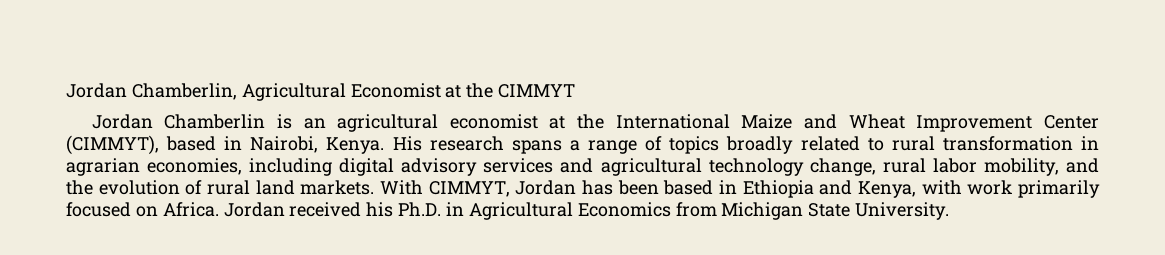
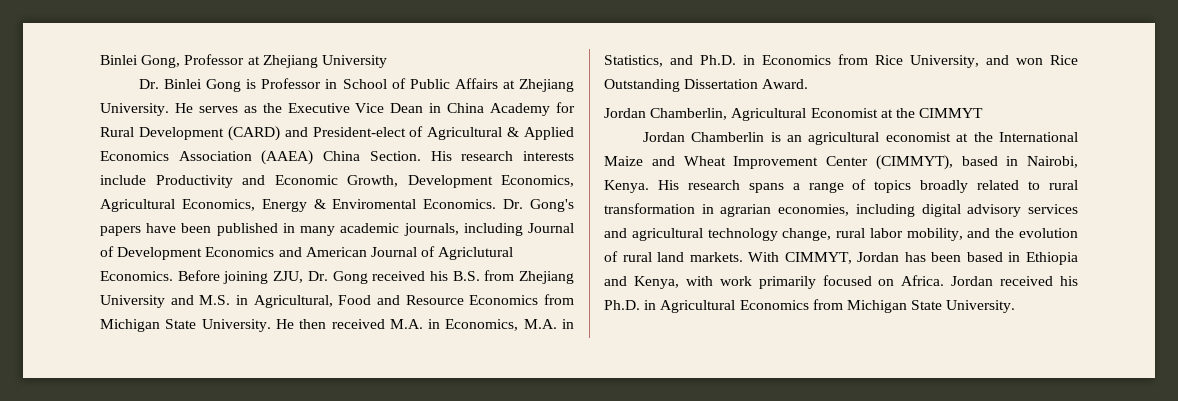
+ Binlei Gong, Professor at Zhejiang University
+ Dr. Binlei Gong is Professor in School of Public Affairs at Zhejiang University. He serves as the Executive Vice Dean in China Academy for Rural Development (CARD) and President-elect of Agricultural & Applied Economics Association (AAEA) China Section. His research interests include Productivity and Economic Growth, Development Economics, Agricultural Economics, Energy & Enviromental Economics. Dr. Gong's papers have been published in many academic journals, including Journal of Development Economics and American Journal of Agriclutural Economics. Before joining ZJU, Dr. Gong received his B.S. from Zhejiang University and M.S. in Agricultural, Food and Resource Economics from Michigan State University. He then received M.A. in Economics, M.A. in Statistics, and Ph.D. in Economics from Rice University, and won Rice Outstanding Dissertation Award.

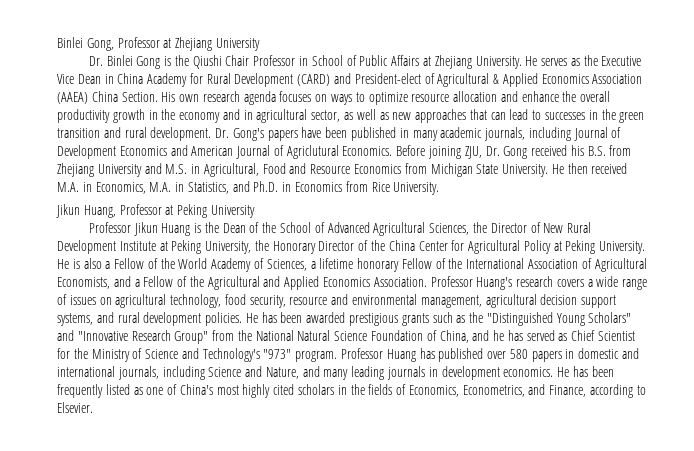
- Dr. Binlei Gong is Professor in School of Public Affairs at Zhejiang University.
+ Dr. Binlei Gong is the Qiushi Chair Professor in School of Public Affairs at Zhejiang University.
- His research interests include Productivity and Economic Growth, Development Economics, Agricultural Economics, Energy & Enviromental Economics.
+ His own research agenda focuses on ways to optimize resource allocation and enhance the overall productivity growth in the economy and in agricultural sector, as well as new approaches that can lead to successes in the green transition and rural development.
- He then received M.A. in Economics, M.A. in Statistics, and Ph.D. in Economics from Rice University, and won Rice Outstanding Dissertation Award.
- Jordan Chamberlin, Agricultural Economist at the CIMMYT
- Jordan Chamberlin is an agricultural economist at the International Maize and Wheat Improvement Center (CIMMYT), based in Nairobi, Kenya. His research spans a range of topics broadly related to rural transformation in agrarian economies, including digital advisory services and agricultural technology change, rural labor mobility, and the evolution of rural land markets. With CIMMYT, Jordan has been based in Ethiopia and Kenya, with work primarily focused on Africa. Jordan received his Ph.D. in Agricultural Economics from Michigan State University.
+ He then received M.A. in Economics, M.A. in Statistics, and Ph.D. in Economics from Rice University.
+ Jikun Huang, Professor at Peking University
+ Professor Jikun Huang is the Dean of the School of Advanced Agricultural Sciences, the Director of New Rural Development Institute at Peking University, the Honorary Director of the China Center for Agricultural Policy at Peking University. He is also a Fellow of the World Academy of Sciences, a lifetime honorary Fellow of the International Association of Agricultural Economists, and a Fellow of the Agricultural and Applied Economics Association. Professor Huang's research covers a wide range of issues on agricultural technology, food security, resource and environmental management, agricultural decision support systems, and rural development policies. He has been awarded prestigious grants such as the "Distinguished Young Scholars" and "Innovative Research Group" from the National Natural Science Foundation of China, and he has served as Chief Scientist for the Ministry of Science and Technology's "973" program. Professor Huang has published over 580 papers in domestic and international journals, including Science and Nature, and many leading journals in development economics. He has been frequently listed as one of China's most highly cited scholars in the fields of Economics, Econometrics, and Finance, according to Elsevier.

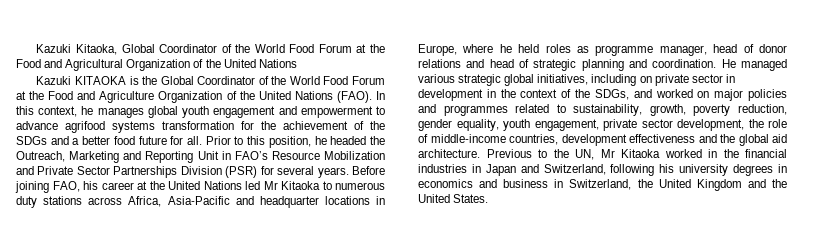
- Binlei Gong, Professor at Zhejiang University
- Dr. Binlei Gong is the Qiushi Chair Professor in School of Public Affairs at Zhejiang University. He serves as the Executive Vice Dean in China Academy for Rural Development (CARD) and President-elect of Agricultural & Applied Economics Association (AAEA) China Section. His own research agenda focuses on ways to optimize resource allocation and enhance the overall productivity growth in the economy and in agricultural sector, as well as new approaches that can lead to successes in the green transition and rural development. Dr. Gong's papers have been published in many academic journals, including Journal of Development Economics and American Journal of Agriclutural Economics. Before joining ZJU, Dr. Gong received his B.S. from Zhejiang University and M.S. in Agricultural, Food and Resource Economics from Michigan State University. He then received M.A. in Economics, M.A. in Statistics, and Ph.D. in Economics from Rice University.
- Jikun Huang, Professor at Peking University
- Professor Jikun Huang is the Dean of the School of Advanced Agricultural Sciences, the Director of New Rural Development Institute at Peking University, the Honorary Director of the China Center for Agricultural Policy at Peking University. He is also a Fellow of the World Academy of Sciences, a lifetime honorary Fellow of the International Association of Agricultural Economists, and a Fellow of the Agricultural and Applied Economics Association. Professor Huang's research covers a wide range of issues on agricultural technology, food security, resource and environmental management, agricultural decision support systems, and rural development policies. He has been awarded prestigious grants such as the "Distinguished Young Scholars" and "Innovative Research Group" from the National Natural Science Foundation of China, and he has served as Chief Scientist for the Ministry of Science and Technology's "973" program. Professor Huang has published over 580 papers in domestic and international journals, including Science and Nature, and many leading journals in development economics. He has been frequently listed as one of China's most highly cited scholars in the fields of Economics, Econometrics, and Finance, according to Elsevier.
+ Kazuki Kitaoka, Global Coordinator of the World Food Forum at the Food and Agricultural Organization of the United Nations
+ Kazuki KITAOKA is the Global Coordinator of the World Food Forum at the Food and Agriculture Organization of the United Nations (FAO). In this context, he manages global youth engagement and empowerment to advance agrifood systems transformation for the achievement of the SDGs and a better food future for all. Prior to this position, he headed the Outreach, Marketing and Reporting Unit in FAO’s Resource Mobilization and Private Sector Partnerships Division (PSR) for several years. Before joining FAO, his career at the United Nations led Mr Kitaoka to numerous duty stations across Africa, Asia-Pacific and headquarter locations in Europe, where he held roles as programme manager, head of donor relations and head of strategic planning and coordination. He managed various strategic global initiatives, including on private sector in development in the context of the SDGs, and worked on major policies and programmes related to sustainability, growth, poverty reduction, gender equality, youth engagement, private sector development, the role of middle-income countries, development effectiveness and the global aid architecture. Previous to the UN, Mr Kitaoka worked in the financial industries in Japan and Switzerland, following his university degrees in economics and business in Switzerland, the United Kingdom and the United States.

